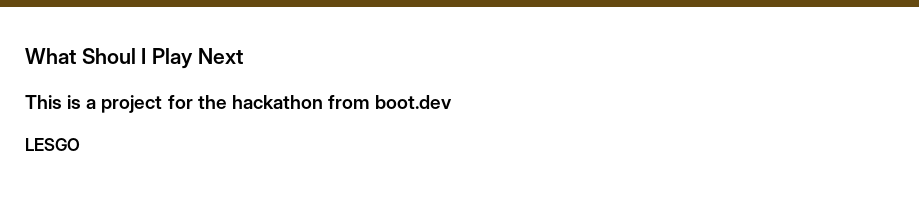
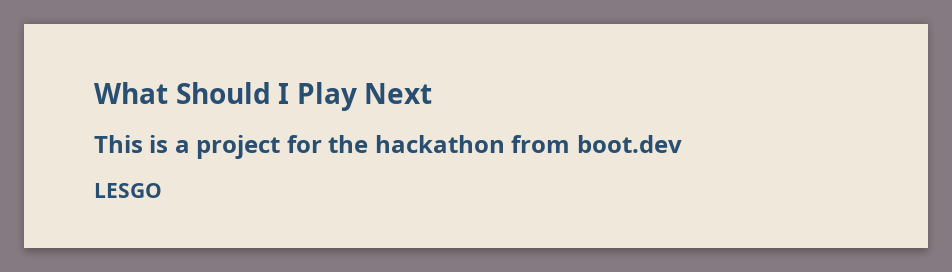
- What Shoul I Play Next
+ What Should I Play Next

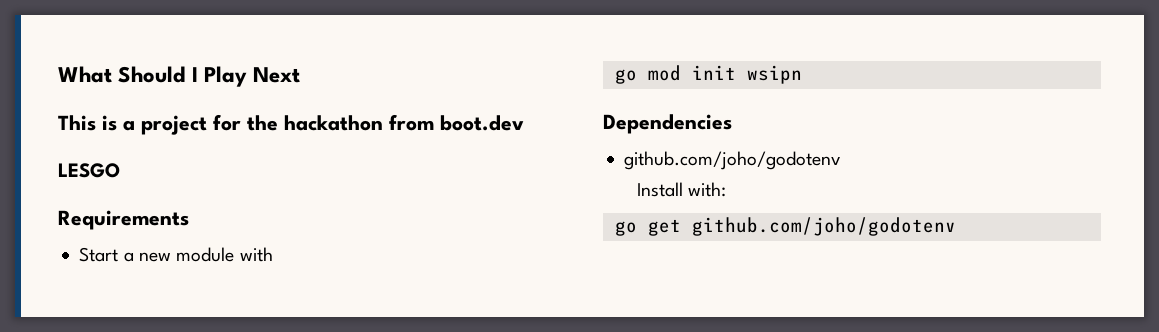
+ Requirements
+ Start a new module with
+ go mod init wsipn
+ Dependencies
+ github.com/joho/godotenv
+ Install with:
+ go get github.com/joho/godotenv

